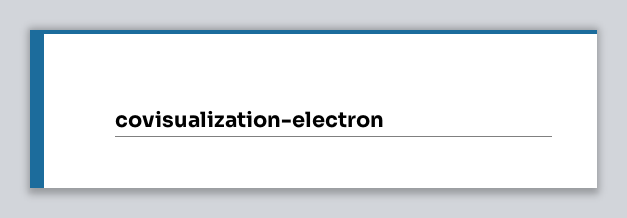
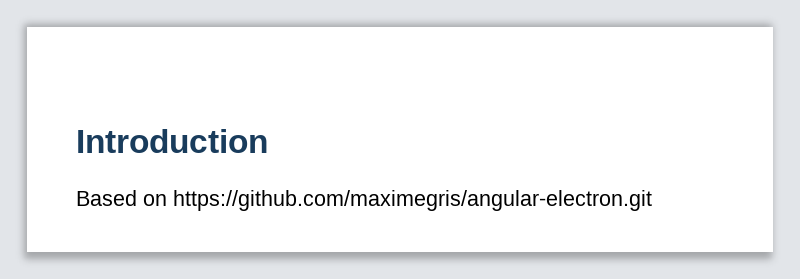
- covisualization-electron
+ Introduction
+ Based on https://github.com/maximegris/angular-electron.git

